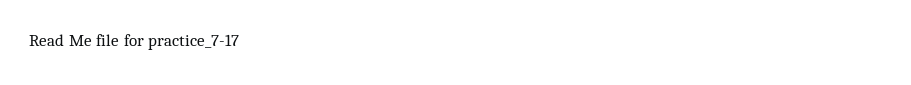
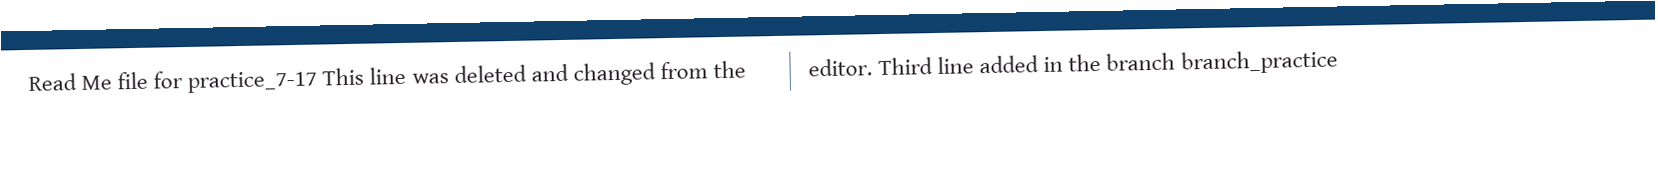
- Read Me file for practice_7-17
+ Read Me file for practice_7-17 This line was deleted and changed from the editor. Third line added in the branch branch_practice

